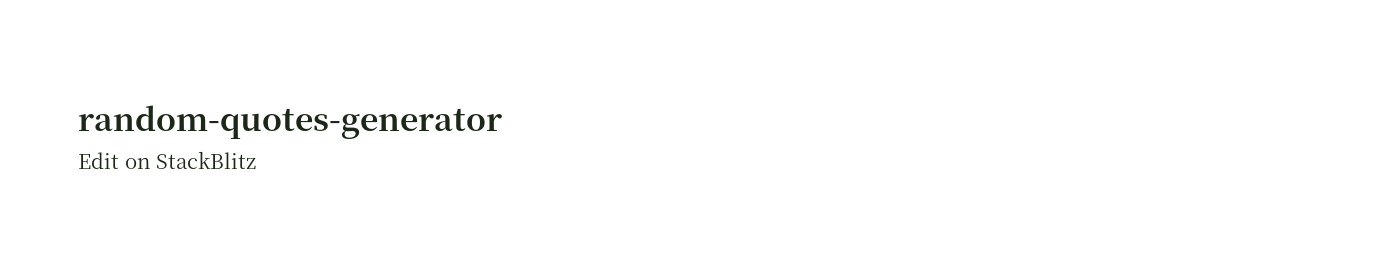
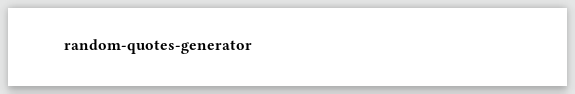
- Edit on StackBlitz

